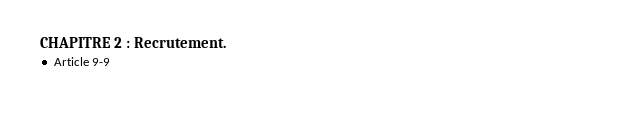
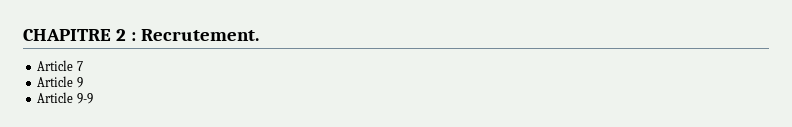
+ Article 7
+ Article 9

